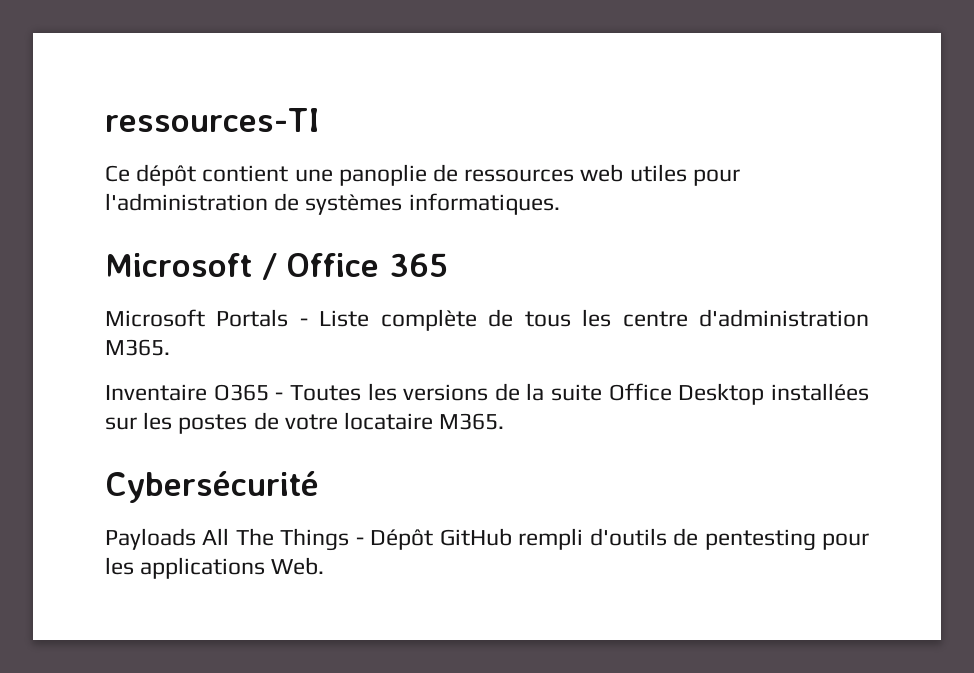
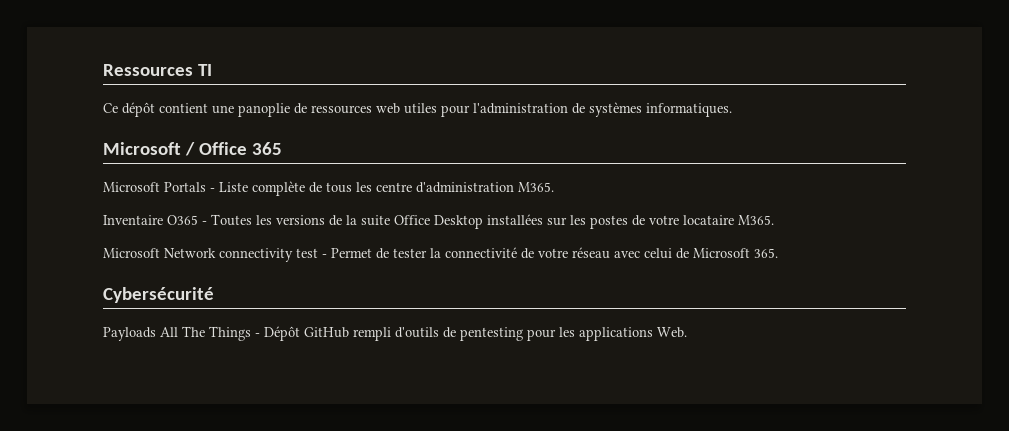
- ressources-TI
+ Ressources TI
+ Microsoft Network connectivity test - Permet de tester la connectivité de votre réseau avec celui de Microsoft 365.

